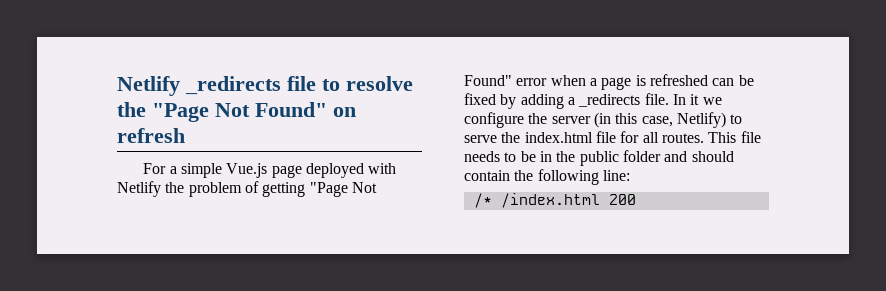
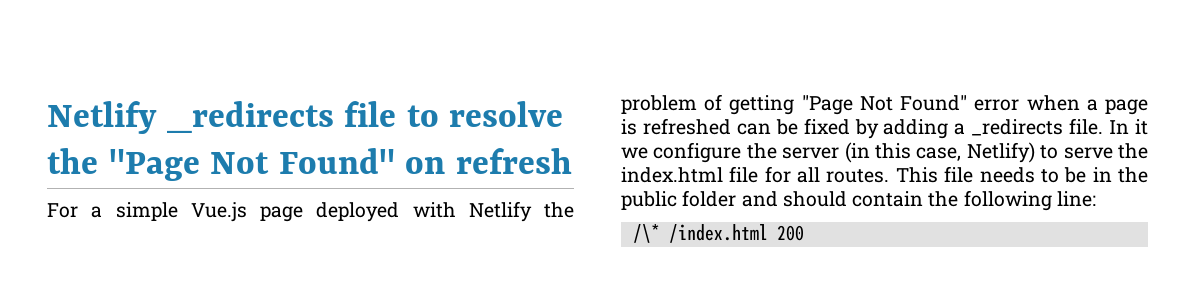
- /* /index.html 200
+ /\* /index.html 200

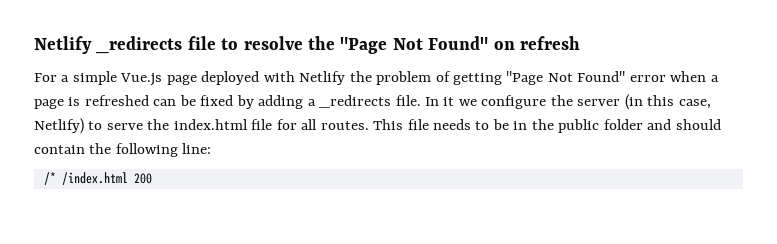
- /\* /index.html 200
+ /* /index.html 200

